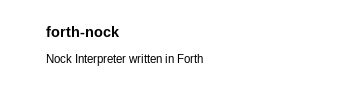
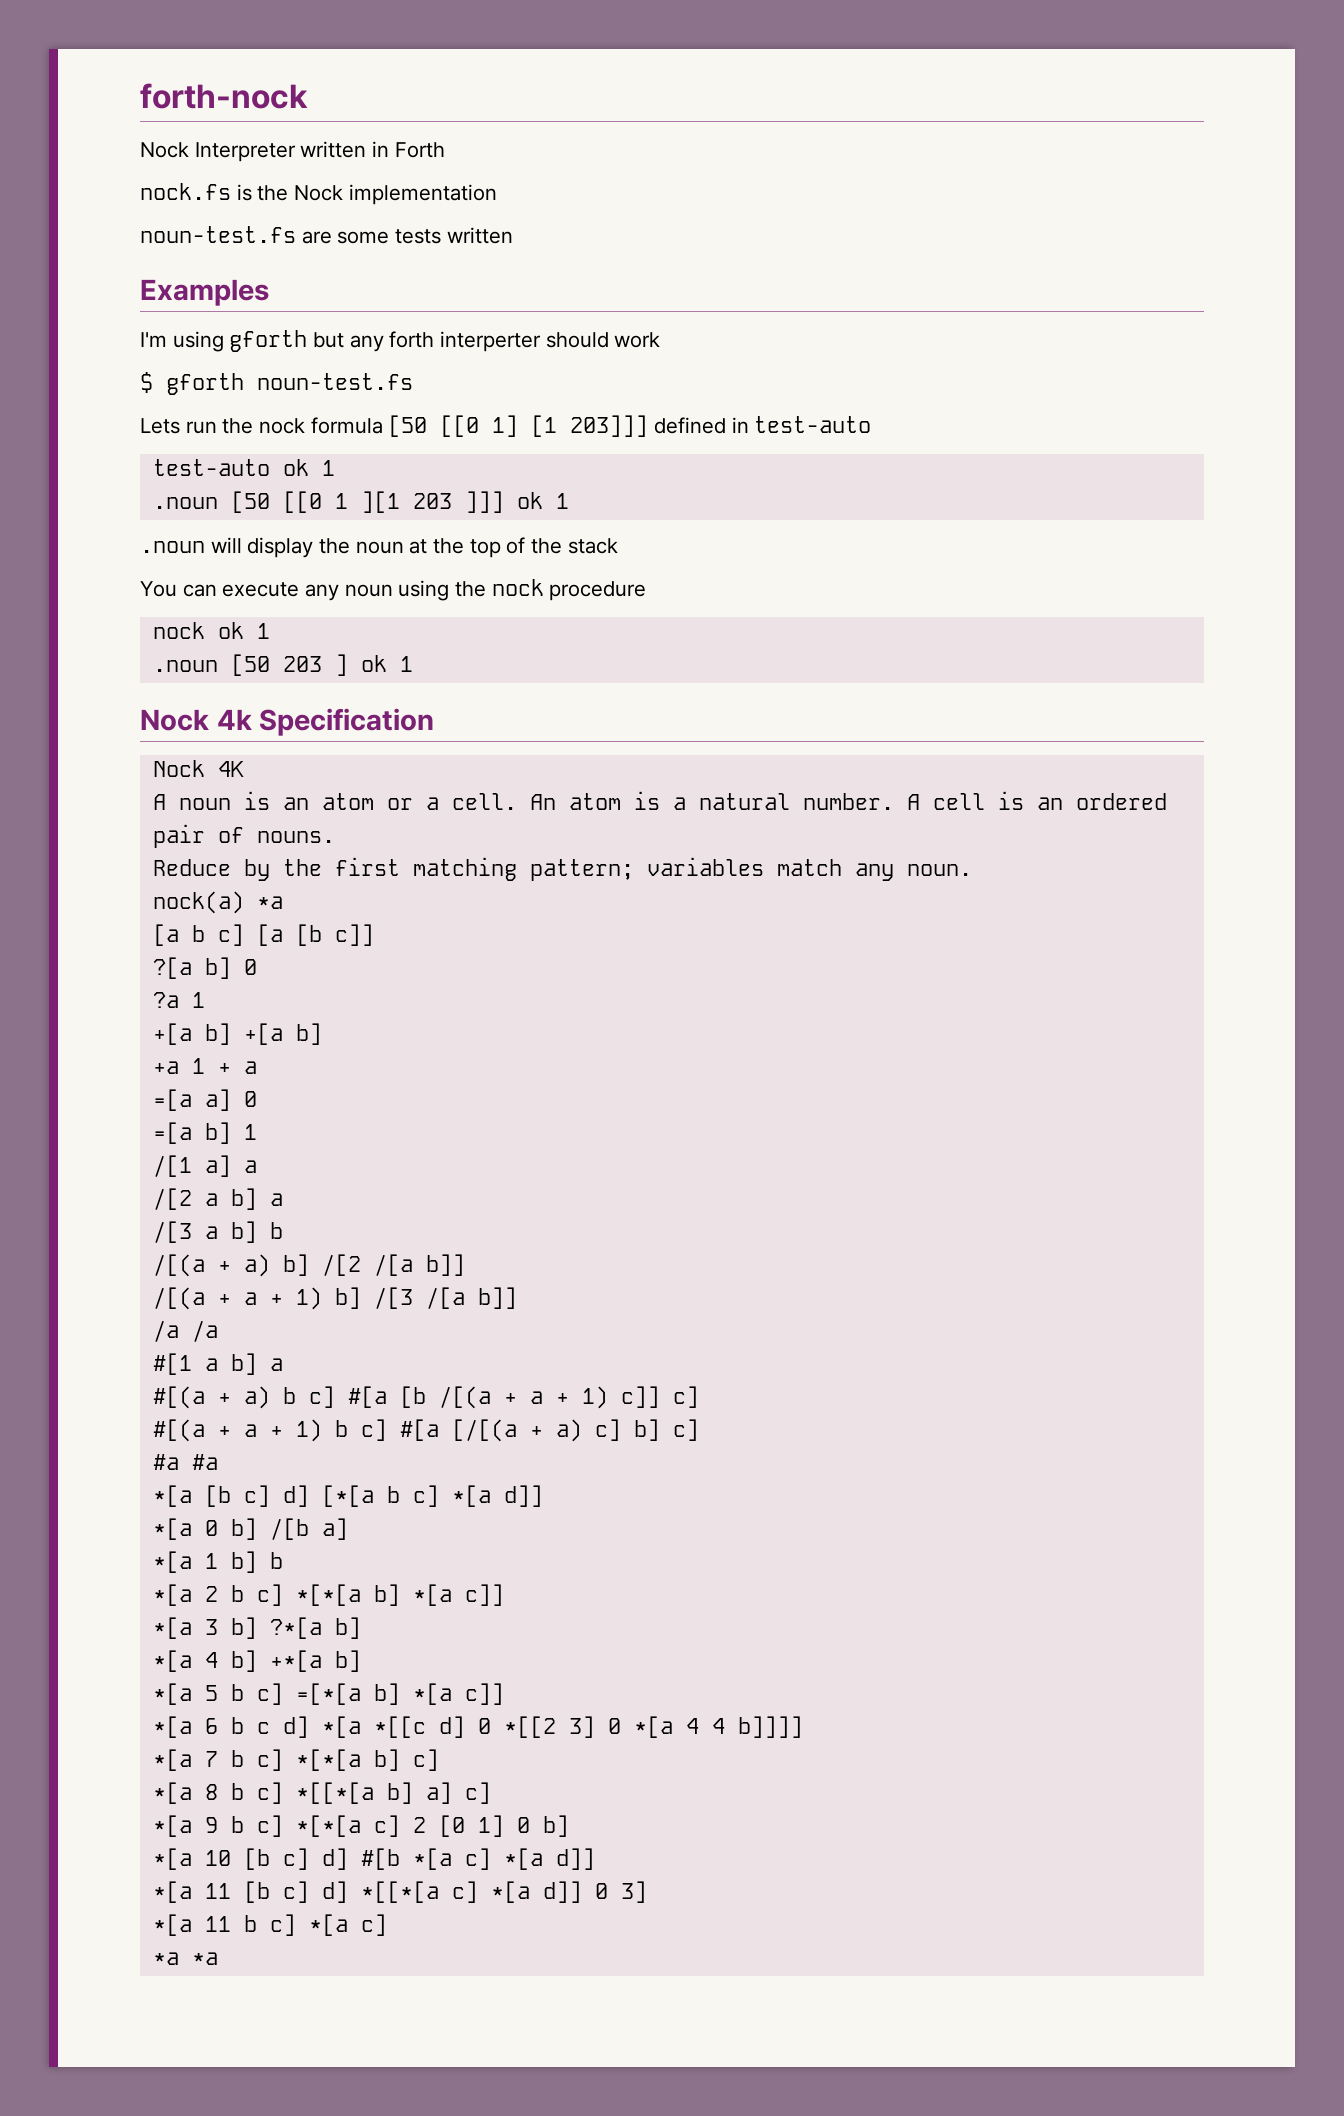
+ nock.fs is the Nock implementation
+ noun-test.fs are some tests written
+ Examples
+ I'm using gforth but any forth interperter should work
+ $ gforth noun-test.fs
+ Lets run the nock formula [50 [[0 1] [1 203]]] defined in test-auto
+ test-auto ok 1
+ .noun [50 [[0 1 ][1 203 ]]] ok 1
+ .noun will display the noun at the top of the stack
+ You can execute any noun using the nock procedure
+ nock ok 1
+ .noun [50 203 ] ok 1
+ Nock 4k Specification
+ Nock 4K
+ A noun is an atom or a cell. An atom is a natural number. A cell is an ordered pair of nouns.
+ Reduce by the first matching pattern; variables match any noun.
+ nock(a) *a
+ [a b c] [a [b c]]
+ ?[a b] 0
+ ?a 1
+ +[a b] +[a b]
+ +a 1 + a
+ =[a a] 0
+ =[a b] 1
+ /[1 a] a
+ /[2 a b] a
+ /[3 a b] b
+ /[(a + a) b] /[2 /[a b]]
+ /[(a + a + 1) b] /[3 /[a b]]
+ /a /a
+ #[1 a b] a
+ #[(a + a) b c] #[a [b /[(a + a + 1) c]] c]
+ #[(a + a + 1) b c] #[a [/[(a + a) c] b] c]
+ #a #a
+ *[a [b c] d] [*[a b c] *[a d]]
+ *[a 0 b] /[b a]
+ *[a 1 b] b
+ *[a 2 b c] *[*[a b] *[a c]]
+ *[a 3 b] ?*[a b]
+ *[a 4 b] +*[a b]
+ *[a 5 b c] =[*[a b] *[a c]]
+ *[a 6 b c d] *[a *[[c d] 0 *[[2 3] 0 *[a 4 4 b]]]]
+ *[a 7 b c] *[*[a b] c]
+ *[a 8 b c] *[[*[a b] a] c]
+ *[a 9 b c] *[*[a c] 2 [0 1] 0 b]
+ *[a 10 [b c] d] #[b *[a c] *[a d]]
+ *[a 11 [b c] d] *[[*[a c] *[a d]] 0 3]
+ *[a 11 b c] *[a c]
+ *a *a

